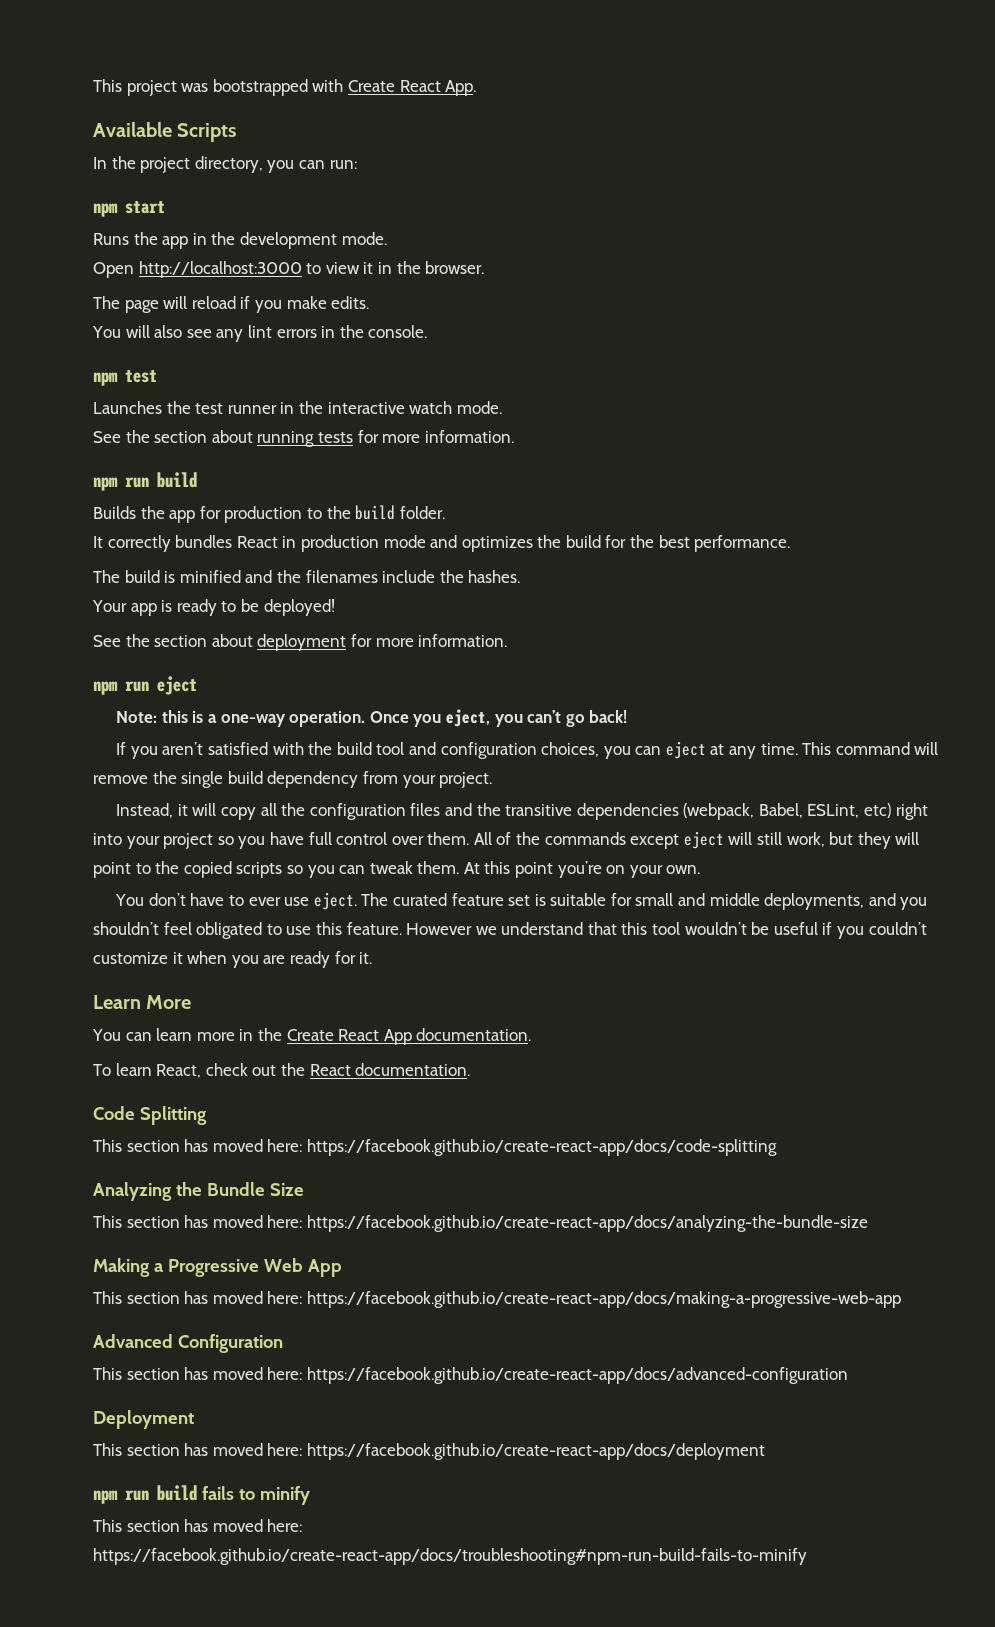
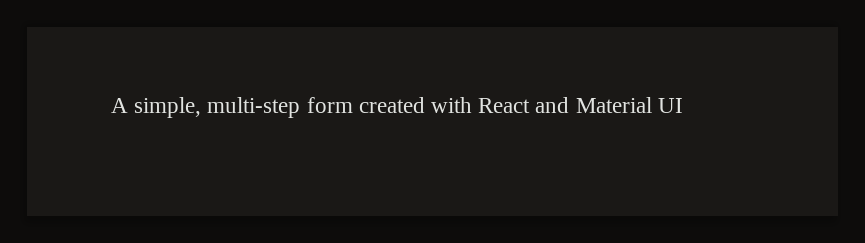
- This project was bootstrapped with Create React App.
- Available Scripts
- In the project directory, you can run:
- npm start
- Runs the app in the development mode.
- Open http://localhost:3000 to view it in the browser.
- The page will reload if you make edits.
- You will also see any lint errors in the console.
- npm test
- Launches the test runner in the interactive watch mode.
- See the section about running tests for more information.
- npm run build
- Builds the app for production to the build folder.
- It correctly bundles React in production mode and optimizes the build for the best performance.
- The build is minified and the filenames include the hashes.
- Your app is ready to be deployed!
- See the section about deployment for more information.
- npm run eject
- Note: this is a one-way operation. Once you eject, you can’t go back!
- If you aren’t satisfied with the build tool and configuration choices, you can eject at any time. This command will remove the single build dependency from your project.
- Instead, it will copy all the configuration files and the transitive dependencies (webpack, Babel, ESLint, etc) right into your project so you have full control over them. All of the commands except eject will still work, but they will point to the copied scripts so you can tweak them. At this point you’re on your own.
- You don’t have to ever use eject. The curated feature set is suitable for small and middle deployments, and you shouldn’t feel obligated to use this feature. However we understand that this tool wouldn’t be useful if you couldn’t customize it when you are ready for it.
- Learn More
- You can learn more in the Create React App documentation.
- To learn React, check out the React documentation.
- Code Splitting
- This section has moved here: https://facebook.github.io/create-react-app/docs/code-splitting
- Analyzing the Bundle Size
- This section has moved here: https://facebook.github.io/create-react-app/docs/analyzing-the-bundle-size
- Making a Progressive Web App
- This section has moved here: https://facebook.github.io/create-react-app/docs/making-a-progressive-web-app
- Advanced Configuration
- This section has moved here: https://facebook.github.io/create-react-app/docs/advanced-configuration
- Deployment
- This section has moved here: https://facebook.github.io/create-react-app/docs/deployment
- npm run build fails to minify
- This section has moved here: https://facebook.github.io/create-react-app/docs/troubleshooting#npm-run-build-fails-to-minify
+ A simple, multi-step form created with React and Material UI

